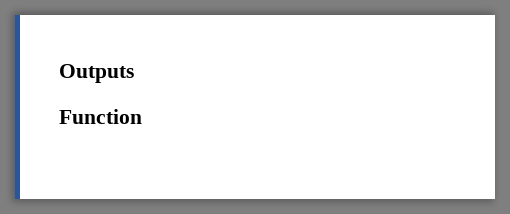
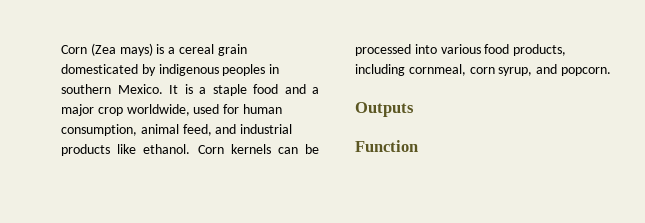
+ Corn (Zea mays) is a cereal grain domesticated by indigenous peoples in southern Mexico. It is a staple food and a major crop worldwide, used for human consumption, animal feed, and industrial products like ethanol. Corn kernels can be processed into various food products, including cornmeal, corn syrup, and popcorn.

